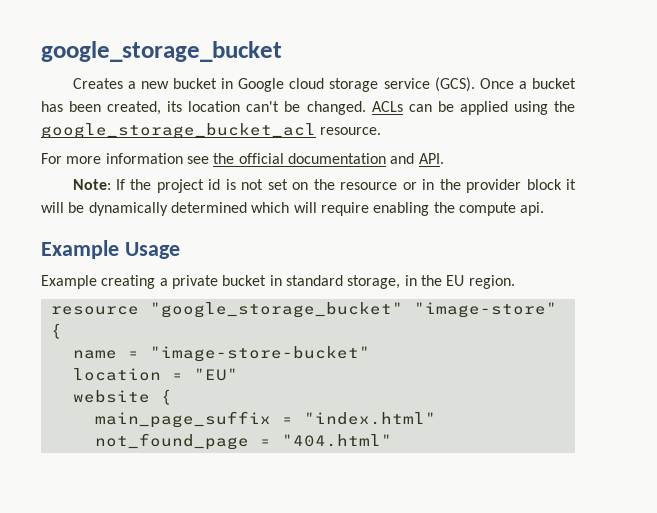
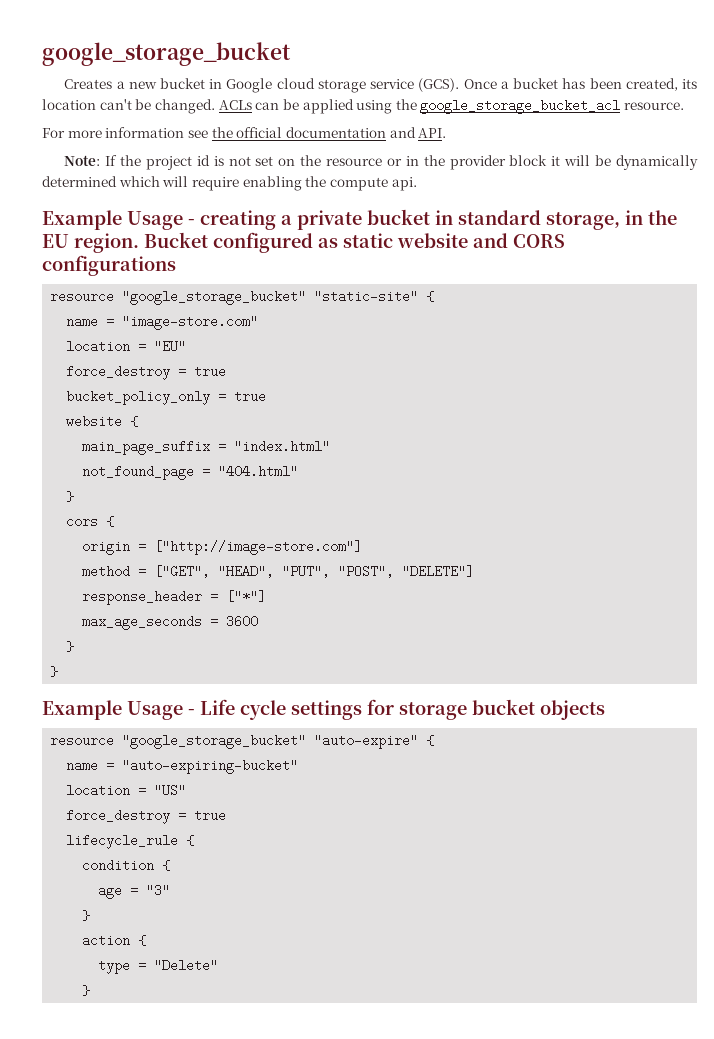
- Example Usage
- Example creating a private bucket in standard storage, in the EU region.
- resource "google_storage_bucket" "image-store" {
- name = "image-store-bucket"
+ Example Usage - creating a private bucket in standard storage, in the EU region. Bucket configured as static website and CORS configurations
+ resource "google_storage_bucket" "static-site" {
+ name = "image-store.com"
  location = "EU"
+ force_destroy = true
+ bucket_policy_only = true
  not_found_page = "404.html"
+ }
+ cors {
+ origin = ["http://image-store.com"]
+ method = ["GET", "HEAD", "PUT", "POST", "DELETE"]
+ response_header = ["*"]
+ max_age_seconds = 3600
+ }
+ }
+ Example Usage - Life cycle settings for storage bucket objects
+ resource "google_storage_bucket" "auto-expire" {
+ name = "auto-expiring-bucket"
+ location = "US"
+ force_destroy = true
+ lifecycle_rule {
+ condition {
+ age = "3"
+ }
+ action {
+ type = "Delete"
+ }

